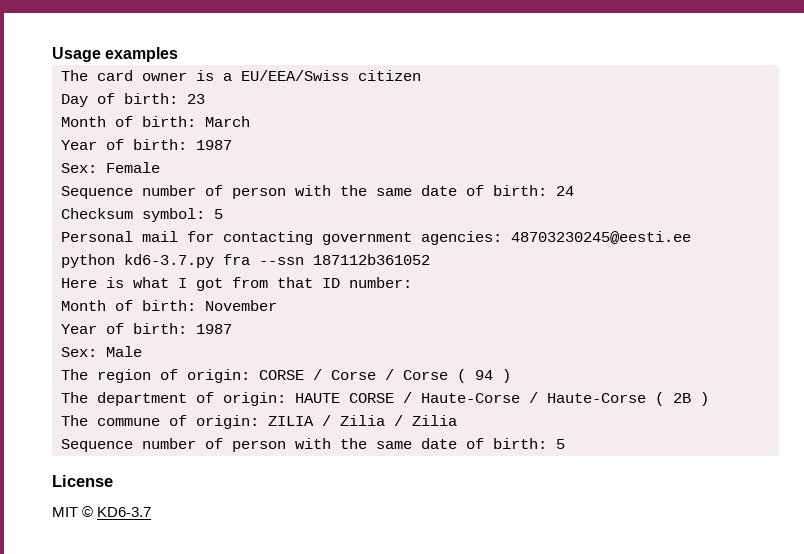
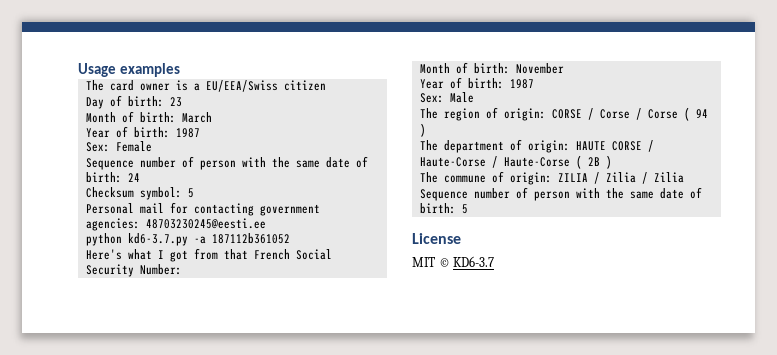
- python kd6-3.7.py fra --ssn 187112b361052
+ python kd6-3.7.py -a 187112b361052
- Here is what I got from that ID number:
+ Here's what I got from that French Social Security Number:

